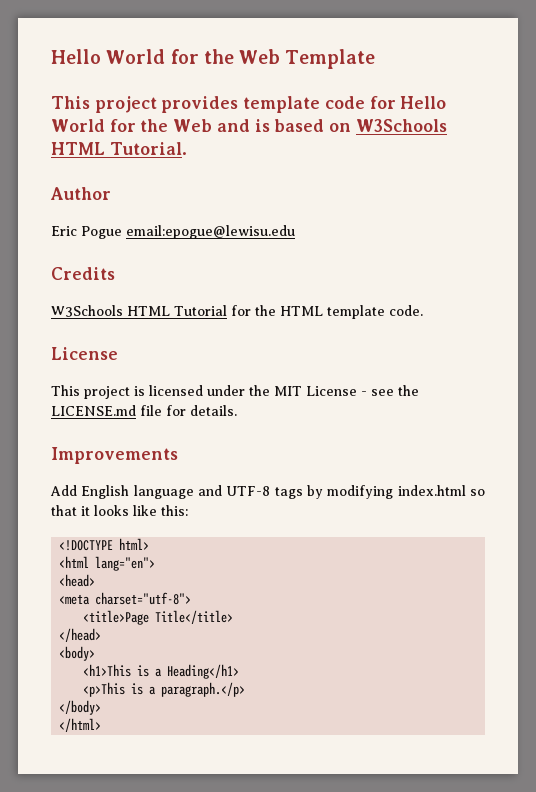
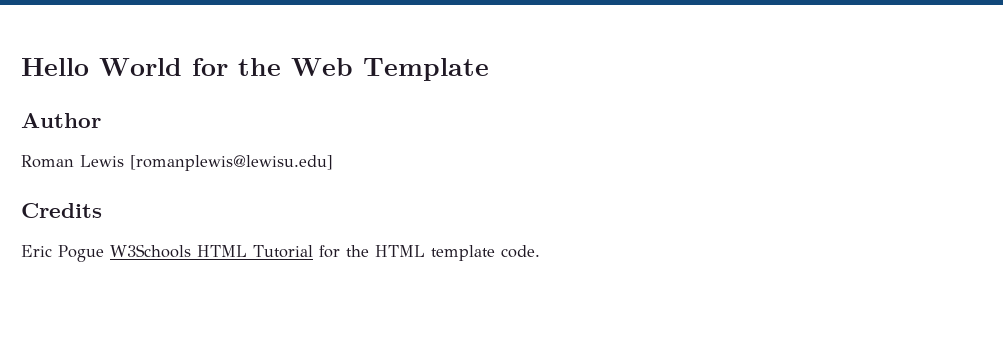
- This project provides template code for Hello World for the Web and is based on W3Schools HTML Tutorial.
  Author
+ Roman Lewis [romanplewis@lewisu.edu]
+ Credits
- Eric Pogue email:epogue@lewisu.edu
- Credits
- W3Schools HTML Tutorial for the HTML template code.
- License
- This project is licensed under the MIT License - see the LICENSE.md file for details.
- Improvements
- Add English language and UTF-8 tags by modifying index.html so that it looks like this:
- <!DOCTYPE html>
- <html lang="en">
- <head>
- <meta charset="utf-8">
- <title>Page Title</title>
- </head>
- <body>
- <h1>This is a Heading</h1>
- <p>This is a paragraph.</p>
- </body>
- </html>
+ Eric Pogue W3Schools HTML Tutorial for the HTML template code.

